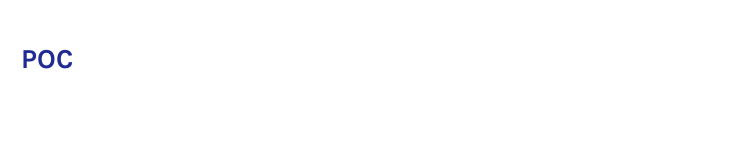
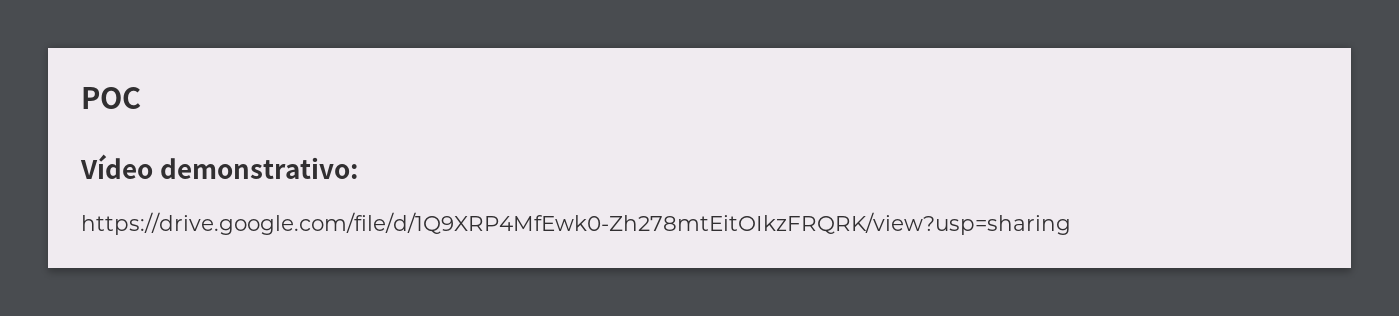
+ Vídeo demonstrativo:
+ https://drive.google.com/file/d/1Q9XRP4MfEwk0-Zh278mtEitOIkzFRQRK/view?usp=sharing

